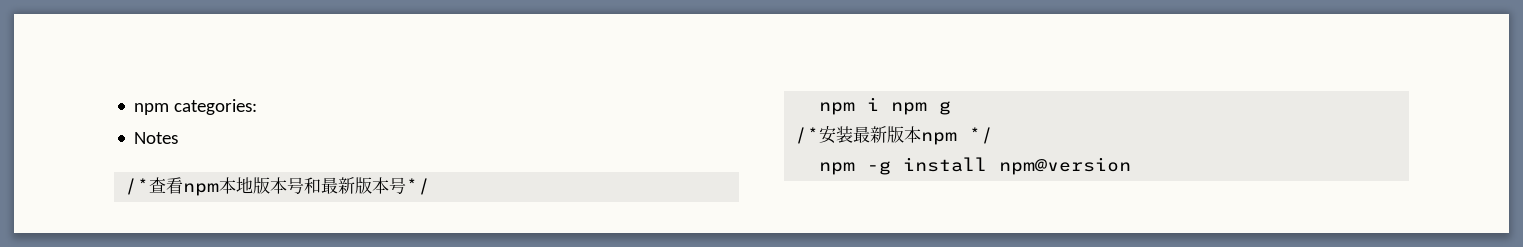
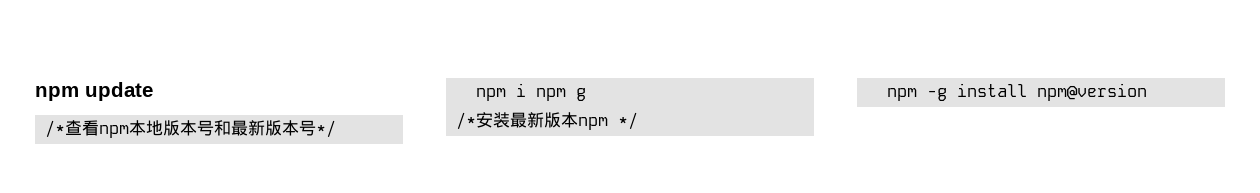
- npm categories:
- Notes
+ npm update

